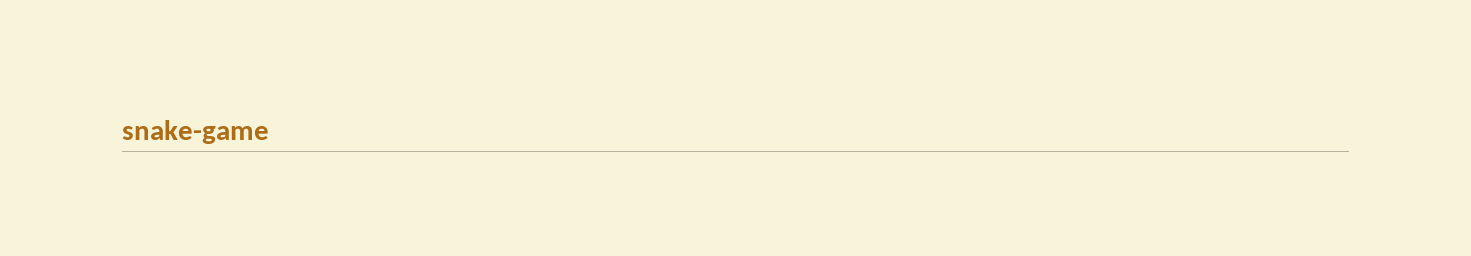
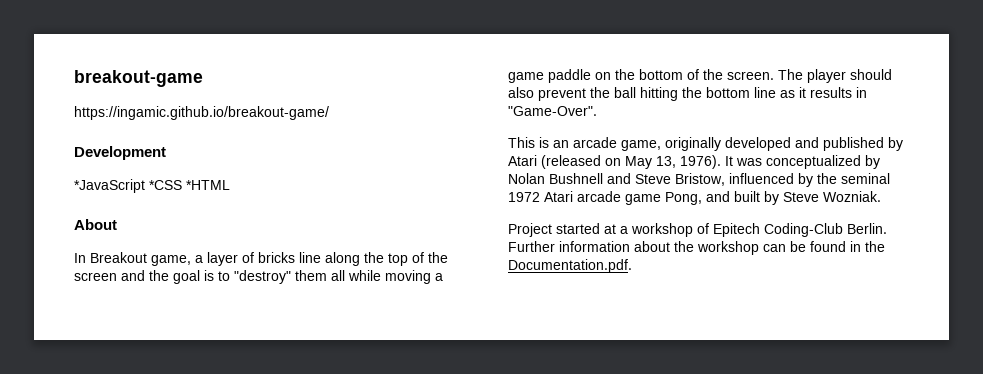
- snake-game
+ breakout-game
+ https://ingamic.github.io/breakout-game/
+ Development
+ *JavaScript *CSS *HTML
+ About
+ In Breakout game, a layer of bricks line along the top of the screen and the goal is to "destroy" them all while moving a game paddle on the bottom of the screen. The player should also prevent the ball hitting the bottom line as it results in "Game-Over".
+ This is an arcade game, originally developed and published by Atari (released on May 13, 1976). It was conceptualized by Nolan Bushnell and Steve Bristow, influenced by the seminal 1972 Atari arcade game Pong, and built by Steve Wozniak.
+ Project started at a workshop of Epitech Coding-Club Berlin. Further information about the workshop can be found in the Documentation.pdf.

